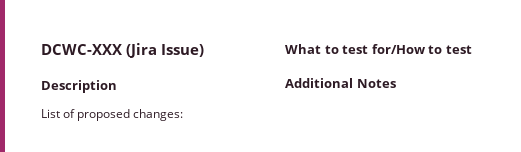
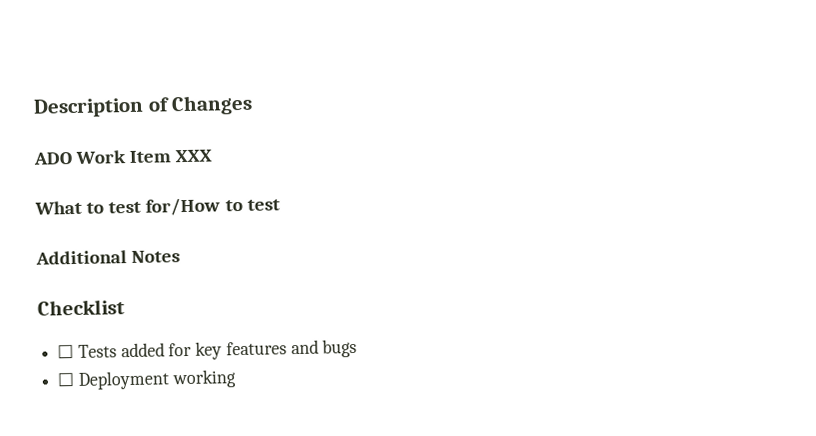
- DCWC-XXX (Jira Issue)
- Description
- List of proposed changes:
+ Description of Changes
+ ADO Work Item XXX
+ Checklist
+ ☐ Tests added for key features and bugs
+ ☐ Deployment working

